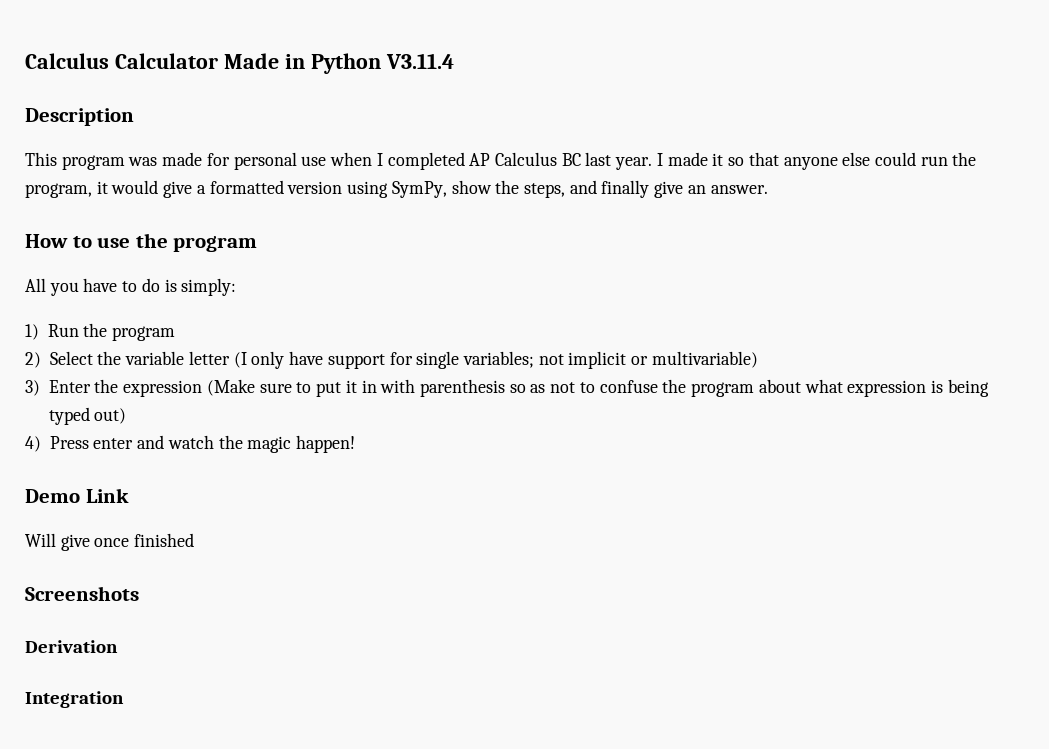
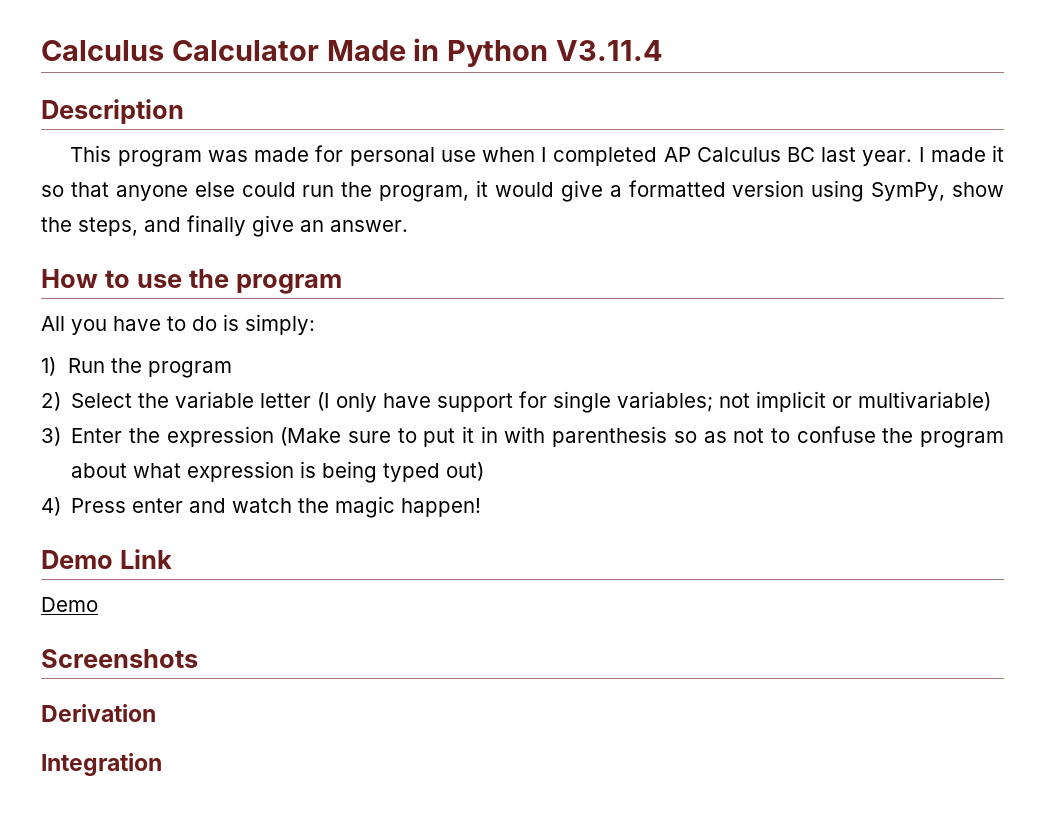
  Demo Link
- Will give once finished
+ Demo

